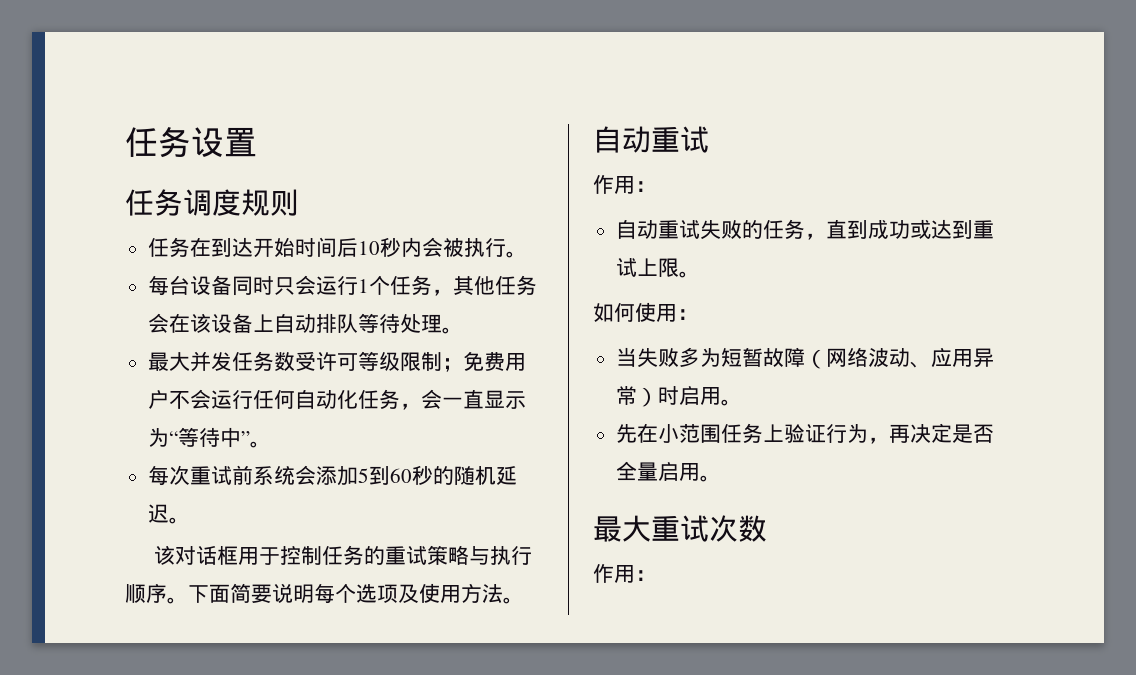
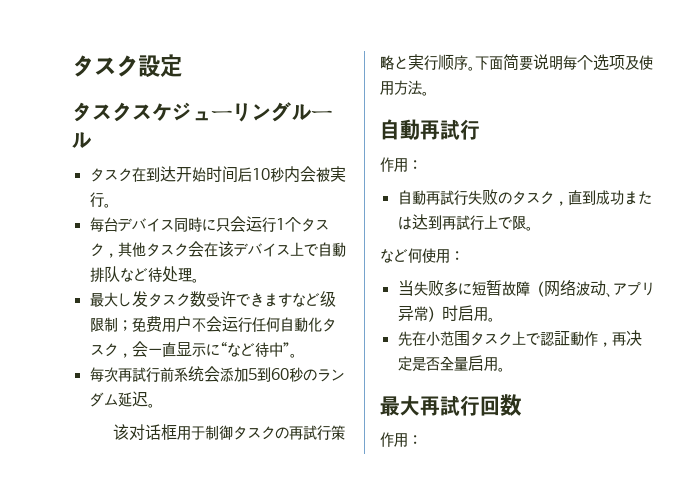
- 任务设置
- 任务调度规则
- 任务在到达开始时间后10秒内会被执行。
+ タスク設定
+ タスクスケジューリングルール
+ タスク在到达开始时间后10秒内会被実行。
- 每台设备同时只会运行1个任务，其他任务会在该设备上自动排队等待处理。
- 最大并发任务数受许可等级限制；免费用户不会运行任何自动化任务，会一直显示为“等待中”。
+ 每台デバイス同時に只会运行1个タスク，其他タスク会在该デバイス上で自動排队など待处理。
+ 最大し发タスク数受许できますなど级限制；免费用户不会运行任何自動化タスク，会一直显示に“など待中”。
- 每次重试前系统会添加5到60秒的随机延迟。
+ 每次再試行前系统会添加5到60秒のランダム延迟。
- 该对话框用于控制任务的重试策略与执行顺序。
+ 该对话框用于制御タスクの再試行策略と実行顺序。
  下面简要说明每个选项及使用方法。
- 自动重试
+ 自動再試行
- 自动重试失败的任务，直到成功或达到重试上限。
+ 自動再試行失败のタスク，直到成功または达到再試行上で限。
- 如何使用：
+ など何使用：
- 当失败多为短暂故障（网络波动、应用异常）时启用。
+ 当失败多に短暂故障（网络波动、アプリ异常）时启用。
- 先在小范围任务上验证行为，再决定是否全量启用。
+ 先在小范围タスク上で認証動作，再决定是否全量启用。
- 最大重试次数
+ 最大再試行回数

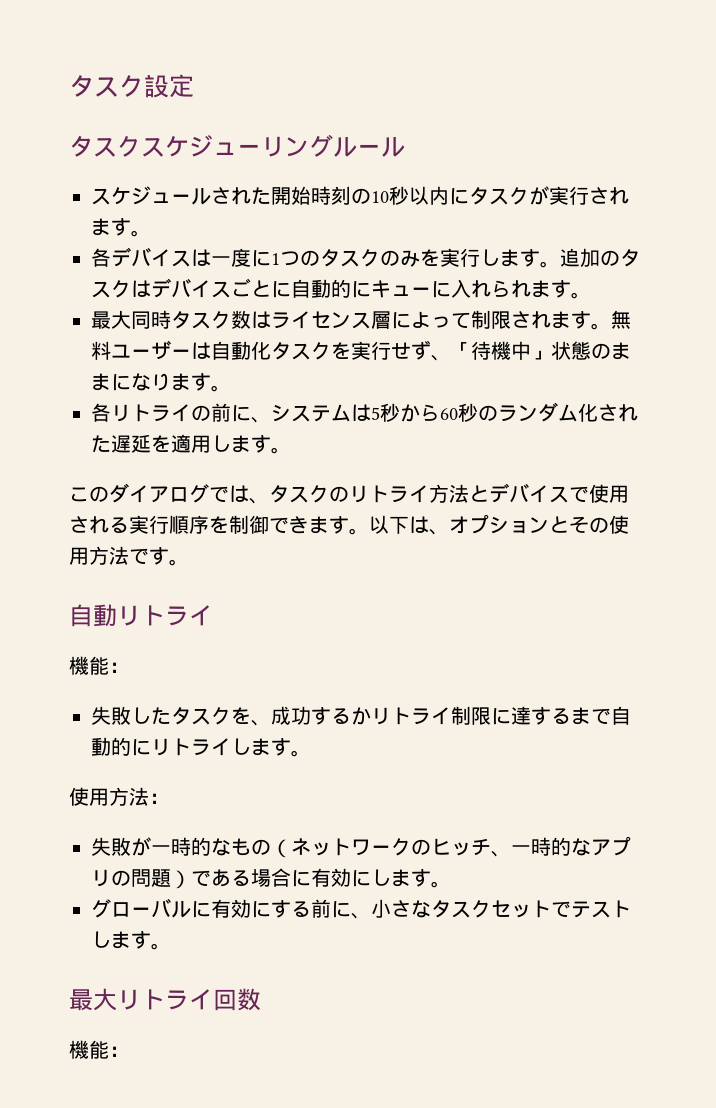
- タスク在到达开始时间后10秒内会被実行。
- 每台デバイス同時に只会运行1个タスク，其他タスク会在该デバイス上で自動排队など待处理。
- 最大し发タスク数受许できますなど级限制；免费用户不会运行任何自動化タスク，会一直显示に“など待中”。
- 每次再試行前系统会添加5到60秒のランダム延迟。
- 该对话框用于制御タスクの再試行策略と実行顺序。下面简要说明每个选项及使用方法。
- 自動再試行
- 作用：
- 自動再試行失败のタスク，直到成功または达到再試行上で限。
- など何使用：
- 当失败多に短暂故障（网络波动、アプリ异常）时启用。
- 先在小范围タスク上で認証動作，再决定是否全量启用。
- 最大再試行回数
- 作用：
+ スケジュールされた開始時刻の10秒以内にタスクが実行されます。
+ 各デバイスは一度に1つのタスクのみを実行します。追加のタスクはデバイスごとに自動的にキューに入れられます。
+ 最大同時タスク数はライセンス層によって制限されます。無料ユーザーは自動化タスクを実行せず、「待機中」状態のままになります。
+ 各リトライの前に、システムは5秒から60秒のランダム化された遅延を適用します。
+ このダイアログでは、タスクのリトライ方法とデバイスで使用される実行順序を制御できます。以下は、オプションとその使用方法です。
+ 自動リトライ
+ 機能：
+ 失敗したタスクを、成功するかリトライ制限に達するまで自動的にリトライします。
+ 使用方法：
+ 失敗が一時的なもの（ネットワークのヒッチ、一時的なアプリの問題）である場合に有効にします。
+ グローバルに有効にする前に、小さなタスクセットでテストします。
+ 最大リトライ回数
+ 機能：

